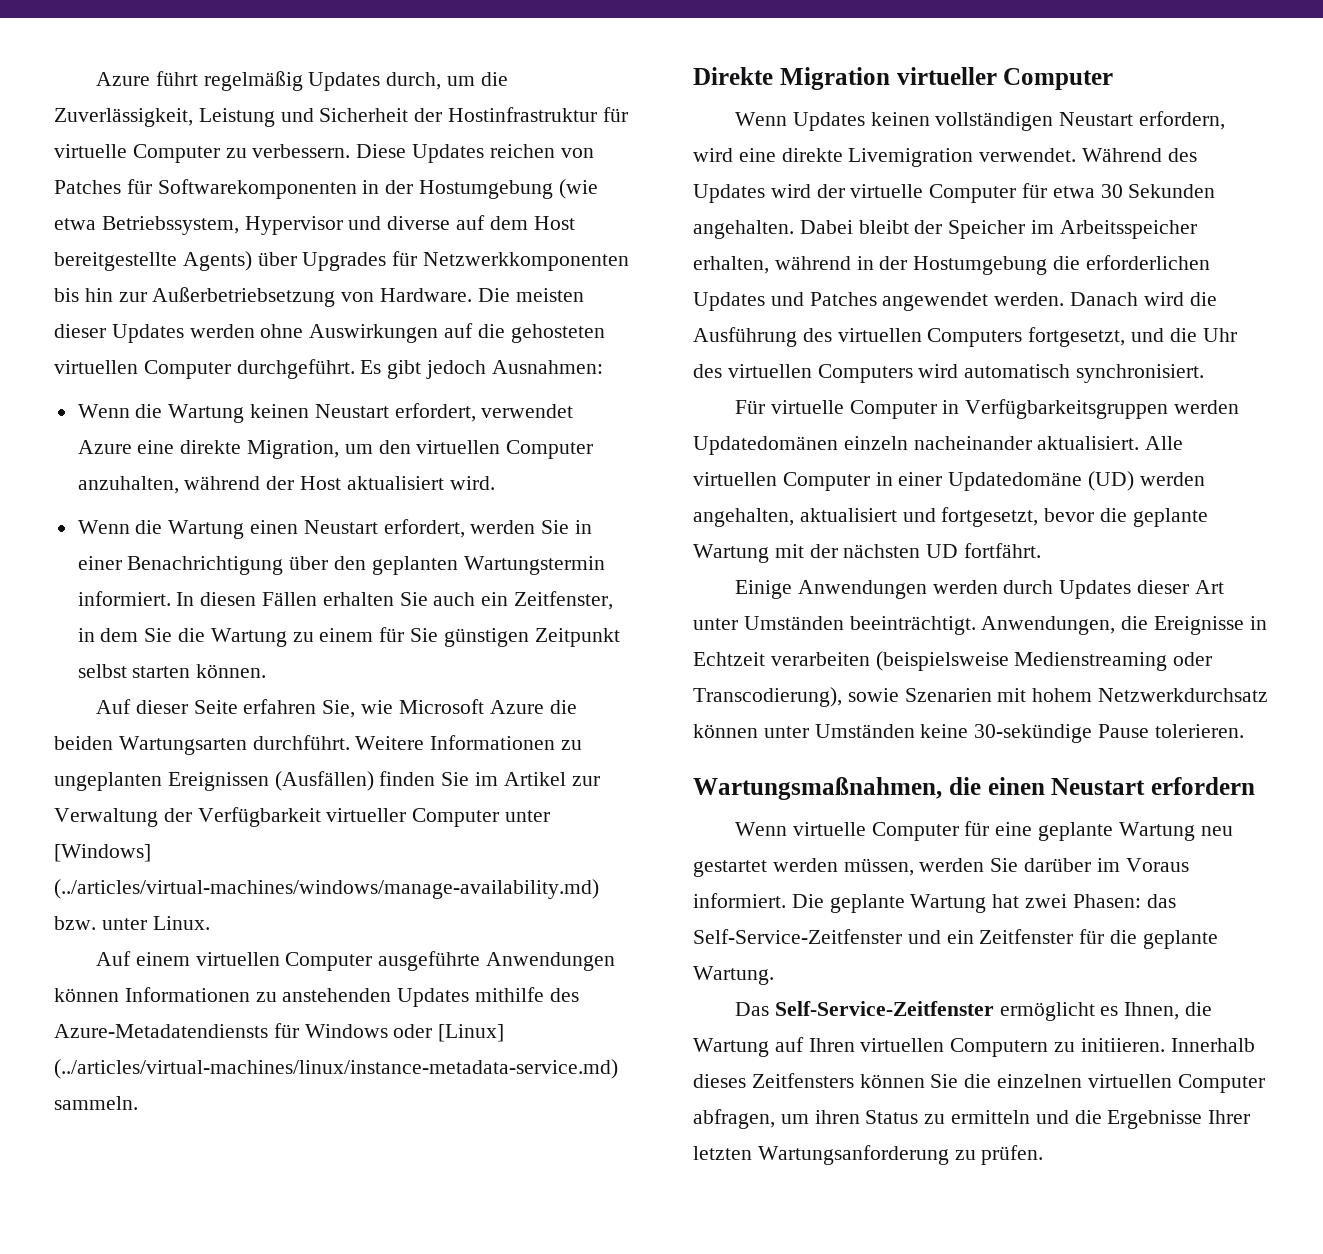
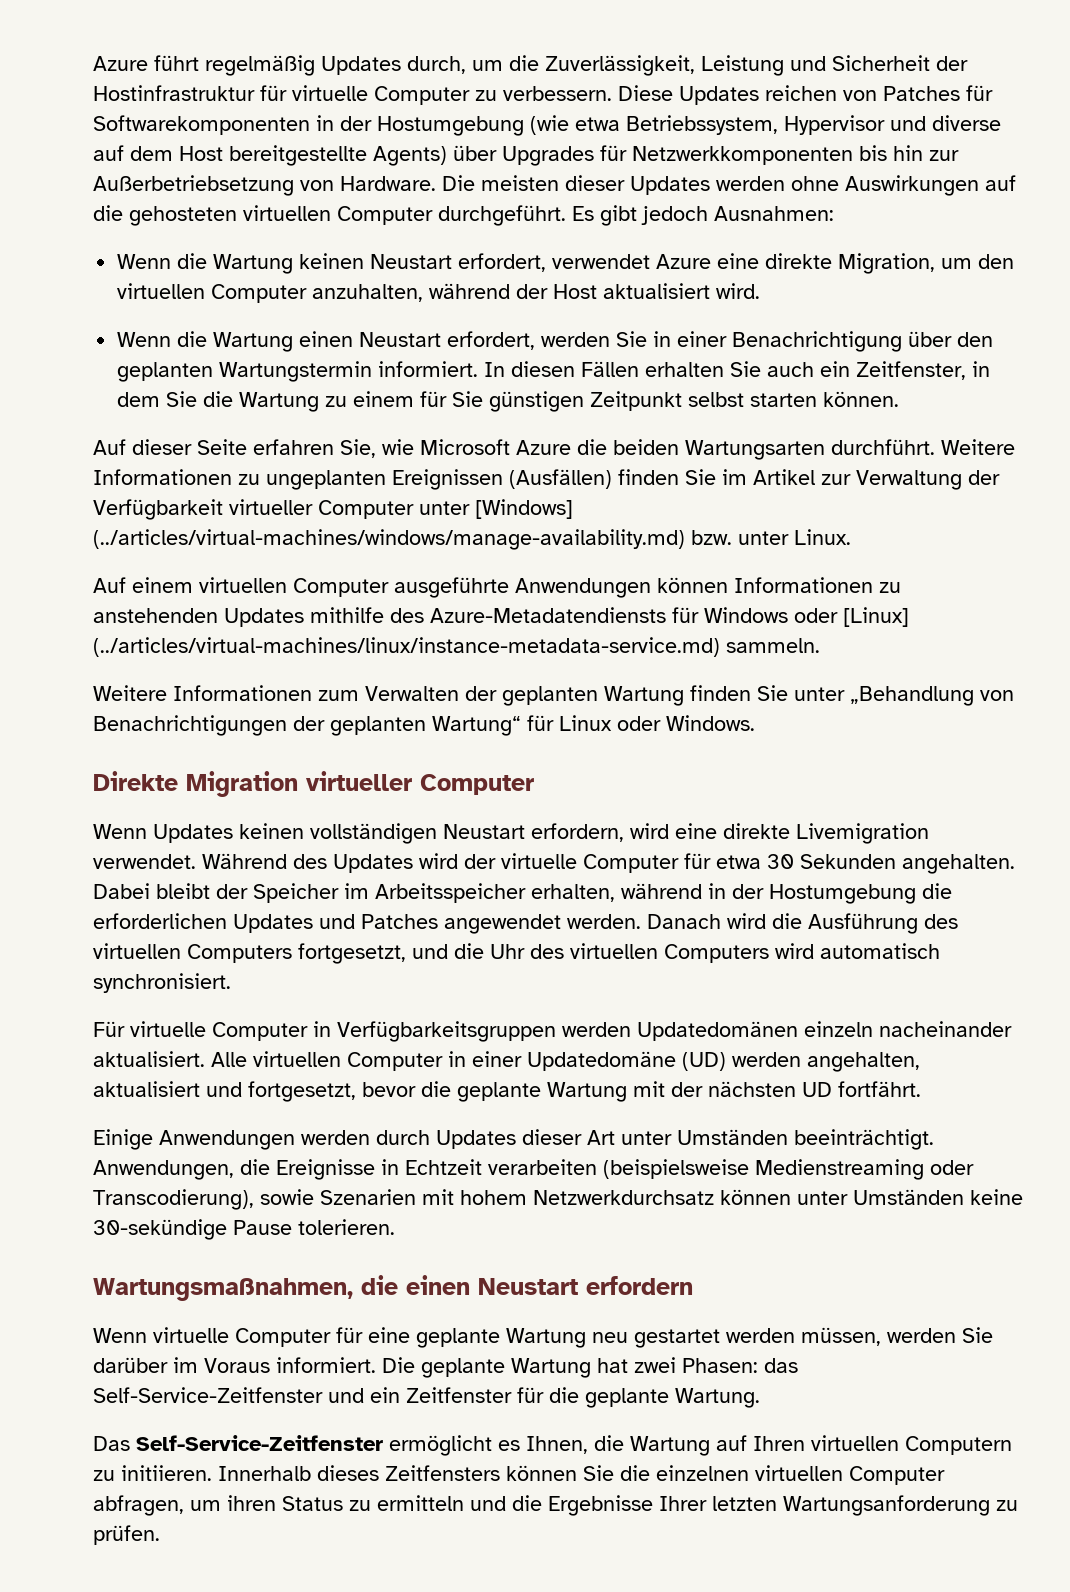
+ Weitere Informationen zum Verwalten der geplanten Wartung finden Sie unter „Behandlung von Benachrichtigungen der geplanten Wartung“ für Linux oder Windows.

